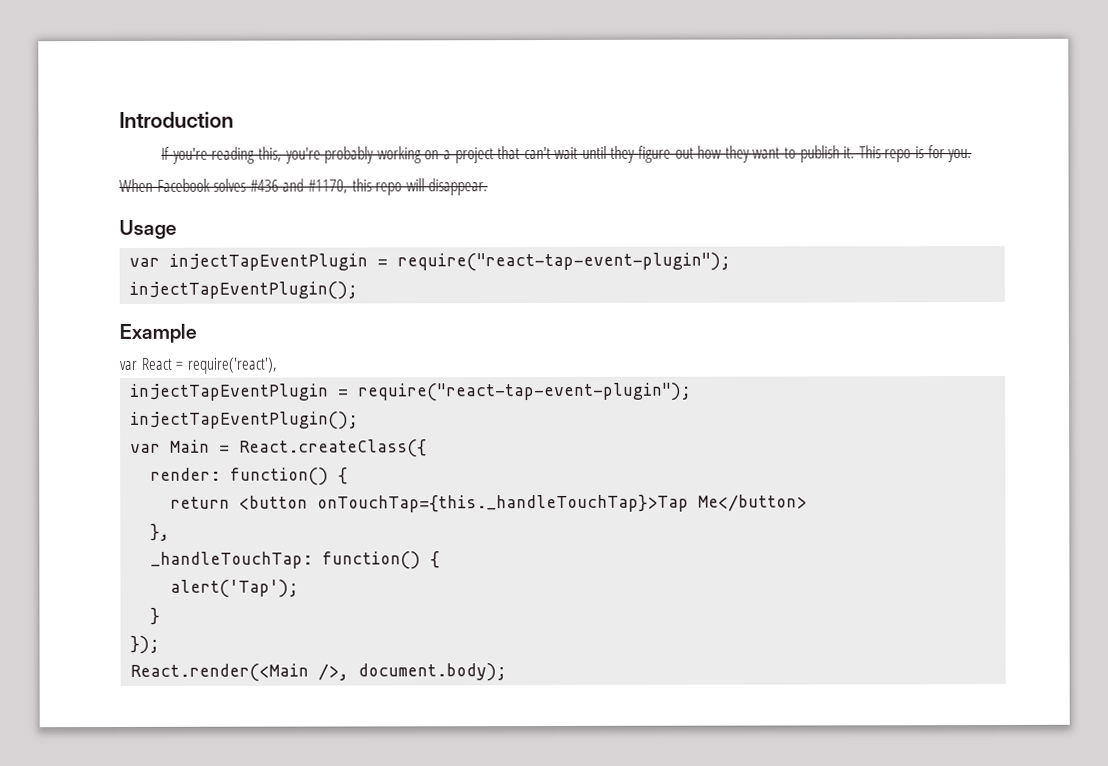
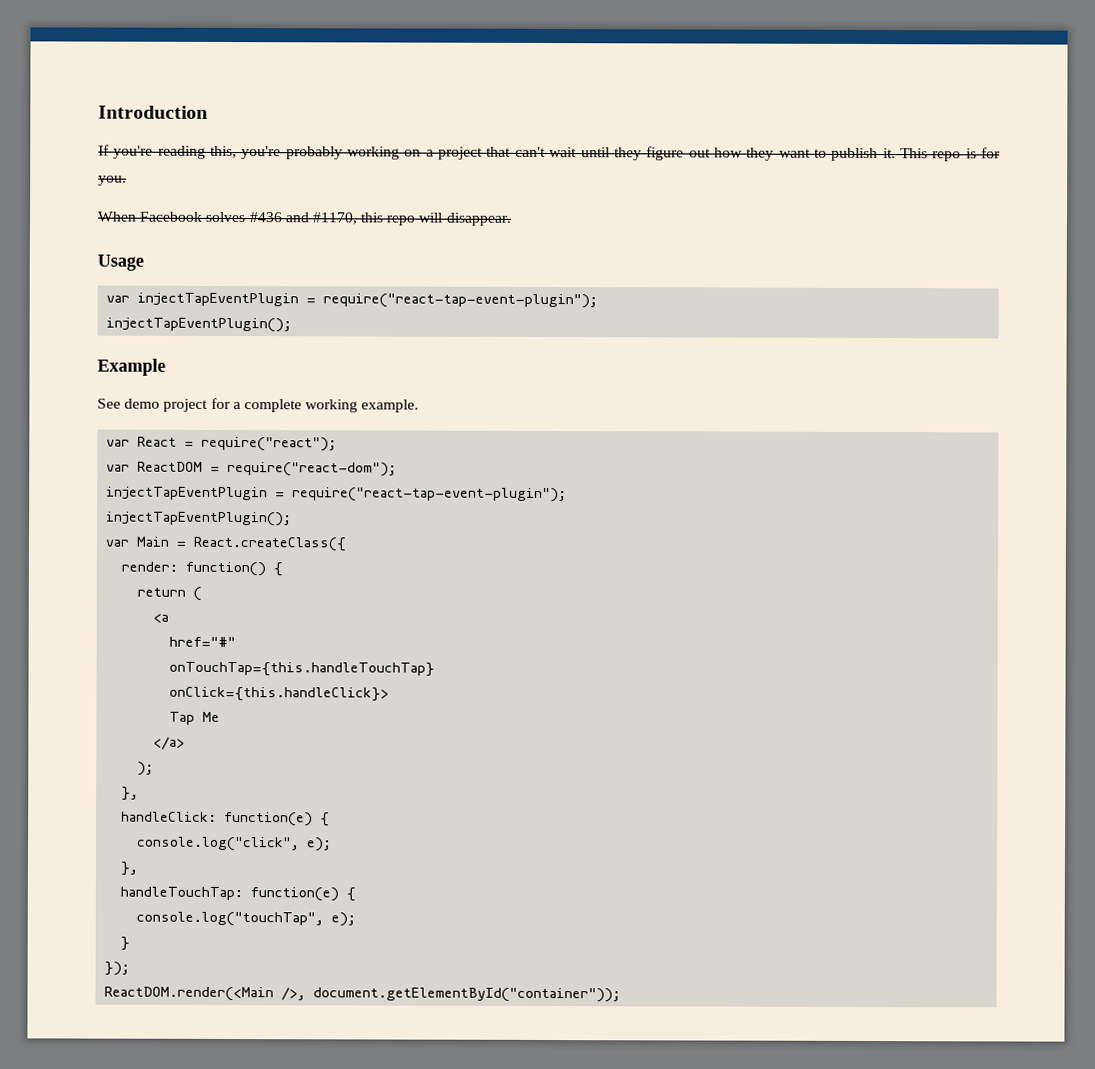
- var React = require('react'),
+ See demo project for a complete working example.
+ var React = require("react");
+ var ReactDOM = require("react-dom");
- return <button onTouchTap={this._handleTouchTap}>Tap Me</button>
+ return (
+ <a
+ href="#"
+ onTouchTap={this.handleTouchTap}
+ onClick={this.handleClick}>
+ Tap Me
+ </a>
+ );
  },
- _handleTouchTap: function() {
- alert('Tap');
+ handleClick: function(e) {
+ console.log("click", e);
+ },
+ handleTouchTap: function(e) {
+ console.log("touchTap", e);
- React.render(<Main />, document.body);
+ ReactDOM.render(<Main />, document.getElementById("container"));

